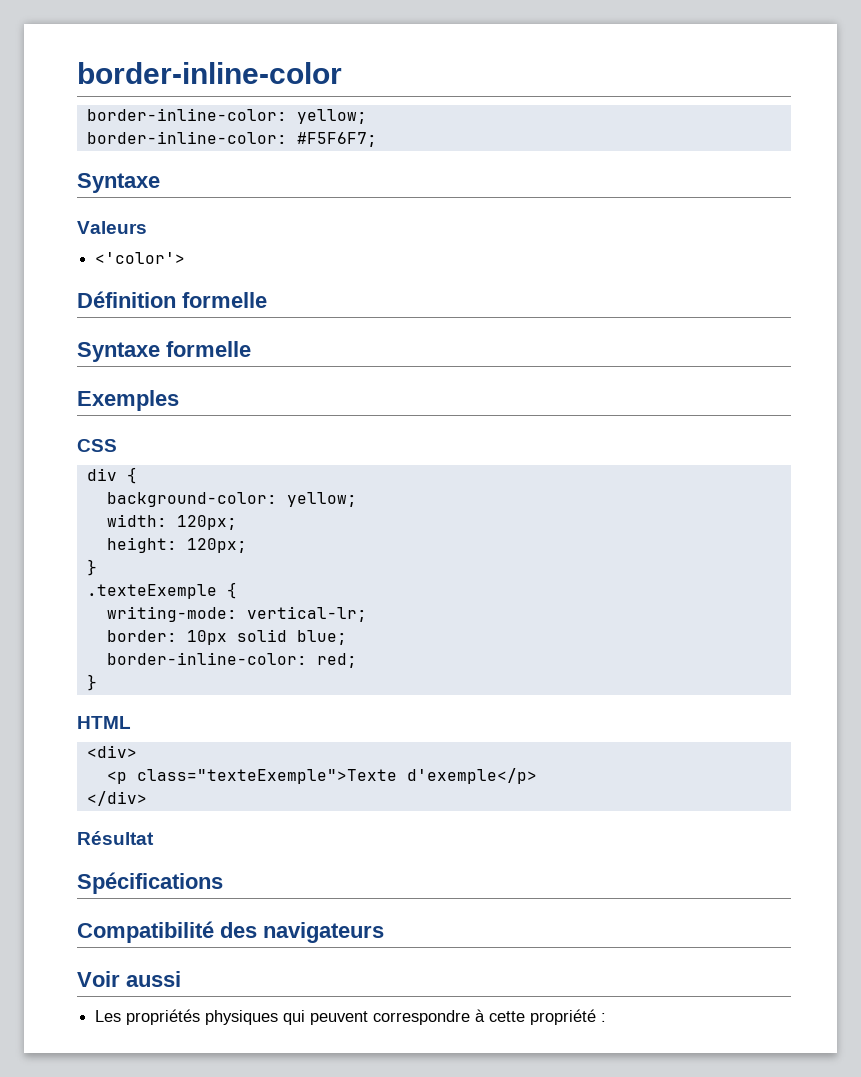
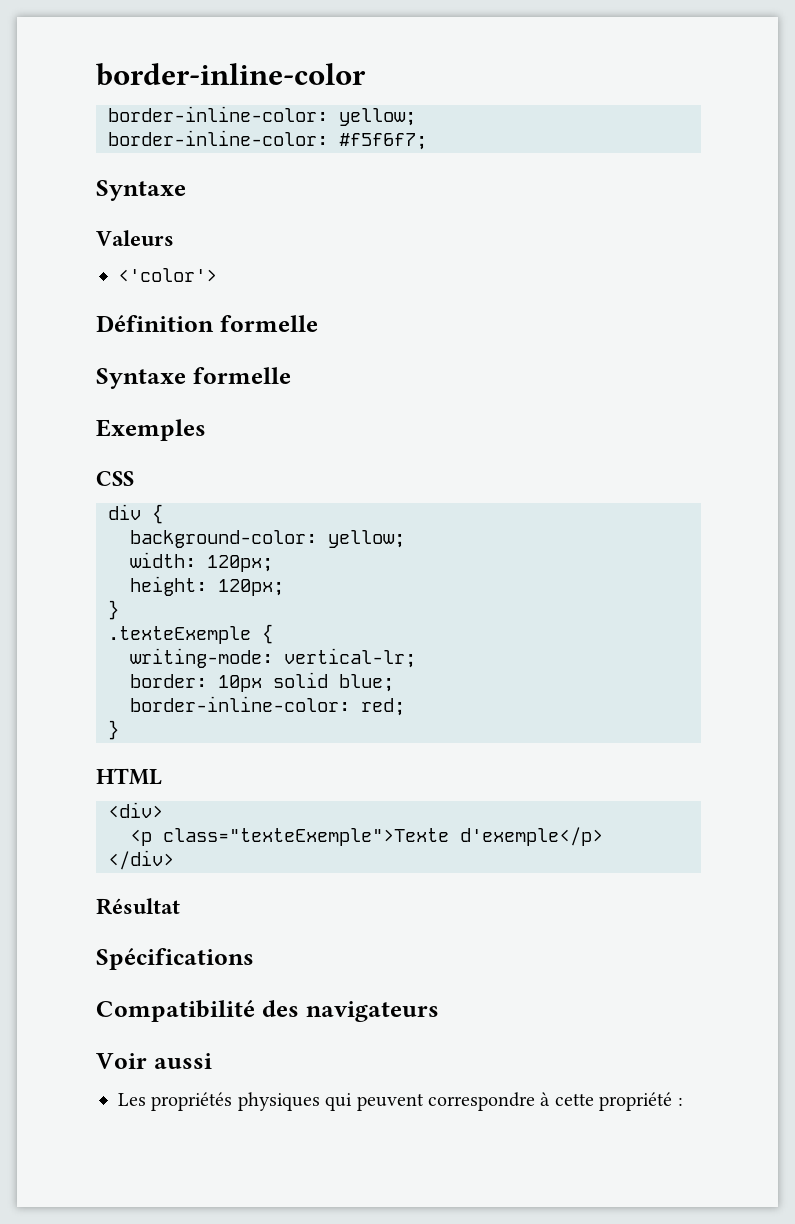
- border-inline-color: #F5F6F7;
+ border-inline-color: #f5f6f7;

